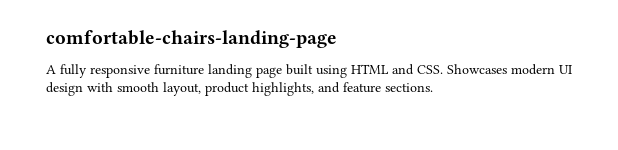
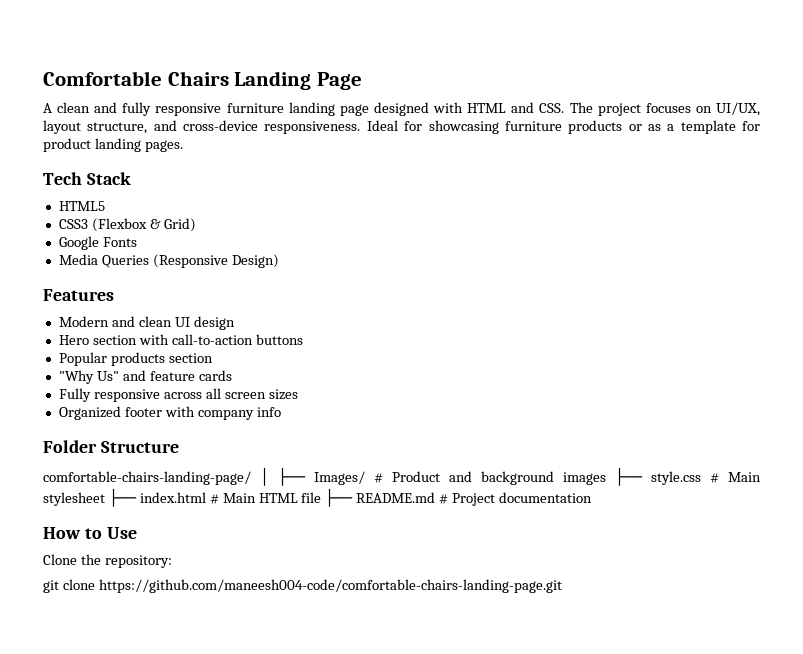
- comfortable-chairs-landing-page
+ Comfortable Chairs Landing Page
- A fully responsive furniture landing page built using HTML and CSS. Showcases modern UI design with smooth layout, product highlights, and feature sections.
+ A clean and fully responsive furniture landing page designed with HTML and CSS. The project focuses on UI/UX, layout structure, and cross-device responsiveness. Ideal for showcasing furniture products or as a template for product landing pages.
+ Tech Stack
+ HTML5
+ CSS3 (Flexbox & Grid)
+ Google Fonts
+ Media Queries (Responsive Design)
+ Features
+ Modern and clean UI design
+ Hero section with call-to-action buttons
+ Popular products section
+ "Why Us" and feature cards
+ Fully responsive across all screen sizes
+ Organized footer with company info
+ Folder Structure
+ comfortable-chairs-landing-page/ │ ├── Images/ # Product and background images ├── style.css # Main stylesheet ├── index.html # Main HTML file ├── README.md # Project documentation
+ How to Use
+ Clone the repository:
+ git clone https://github.com/maneesh004-code/comfortable-chairs-landing-page.git

